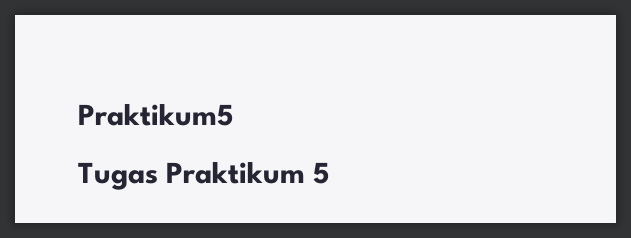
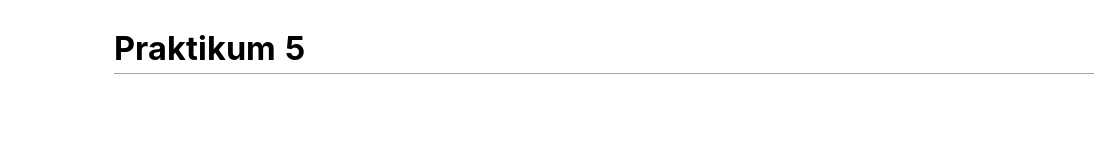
- Praktikum5
- Tugas Praktikum 5
+ Praktikum 5

